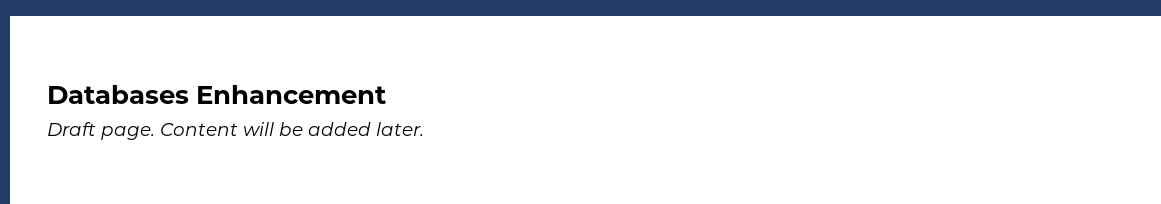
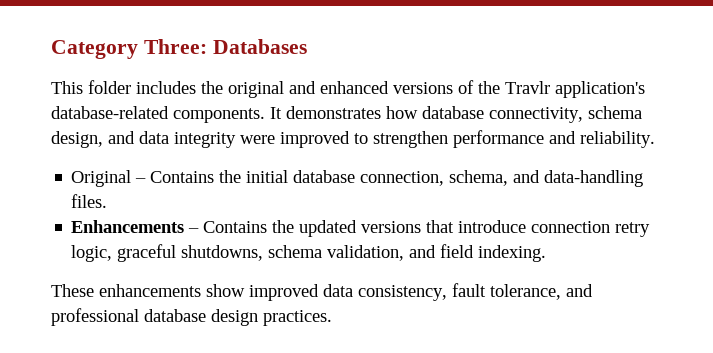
- Databases Enhancement
- Draft page. Content will be added later.
+ Category Three: Databases
+ This folder includes the original and enhanced versions of the Travlr application's database-related components. It demonstrates how database connectivity, schema design, and data integrity were improved to strengthen performance and reliability.
+ Original – Contains the initial database connection, schema, and data-handling files.
+ Enhancements – Contains the updated versions that introduce connection retry logic, graceful shutdowns, schema validation, and field indexing.
+ These enhancements show improved data consistency, fault tolerance, and professional database design practices.

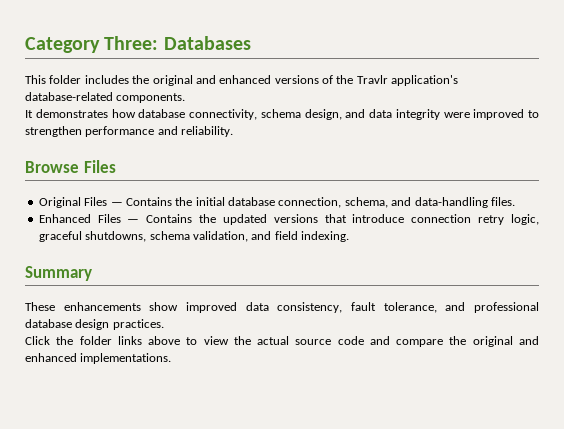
- This folder includes the original and enhanced versions of the Travlr application's database-related components. It demonstrates how database connectivity, schema design, and data integrity were improved to strengthen performance and reliability.
+ This folder includes the original and enhanced versions of the Travlr application's database-related components.
+ It demonstrates how database connectivity, schema design, and data integrity were improved to strengthen performance and reliability.
+ Browse Files
- Original – Contains the initial database connection, schema, and data-handling files.
+ Original Files — Contains the initial database connection, schema, and data-handling files.
- Enhancements – Contains the updated versions that introduce connection retry logic, graceful shutdowns, schema validation, and field indexing.
+ Enhanced Files — Contains the updated versions that introduce connection retry logic, graceful shutdowns, schema validation, and field indexing.
+ Summary
+ Click the folder links above to view the actual source code and compare the original and enhanced implementations.

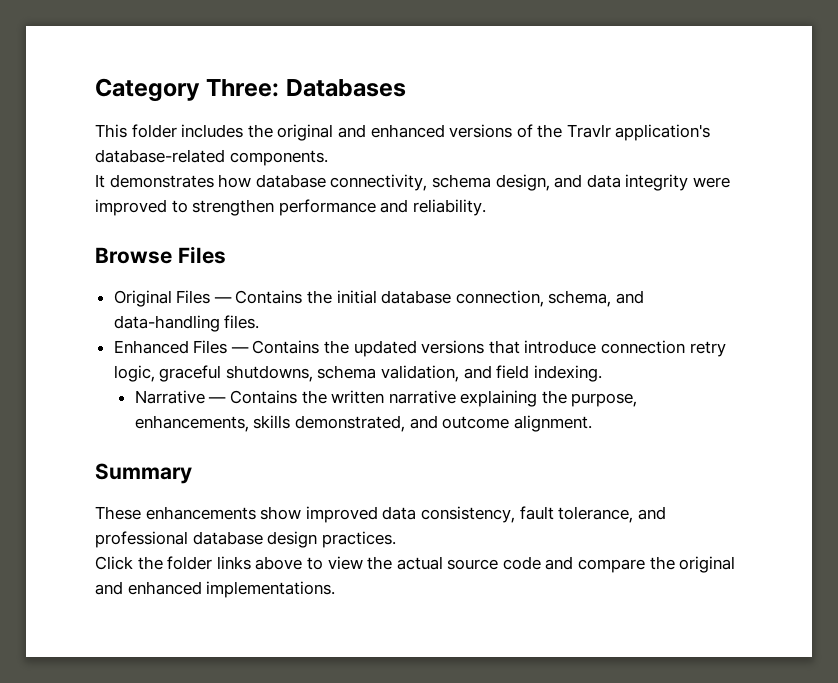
+ Narrative — Contains the written narrative explaining the purpose, enhancements, skills demonstrated, and outcome alignment.

